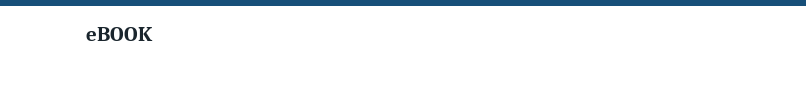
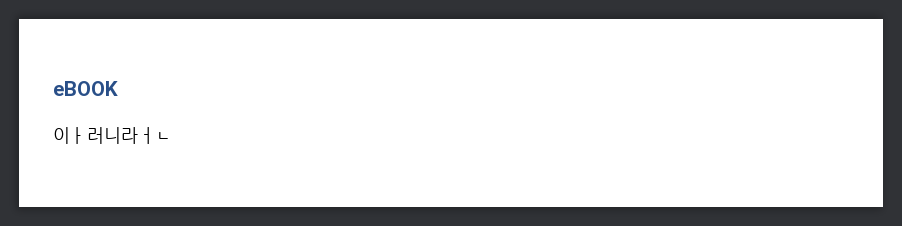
+ 이ㅏ러니라ㅓㄴ

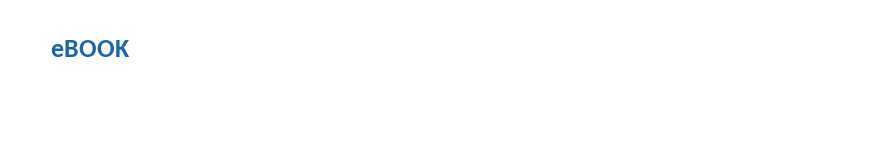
- 이ㅏ러니라ㅓㄴ

